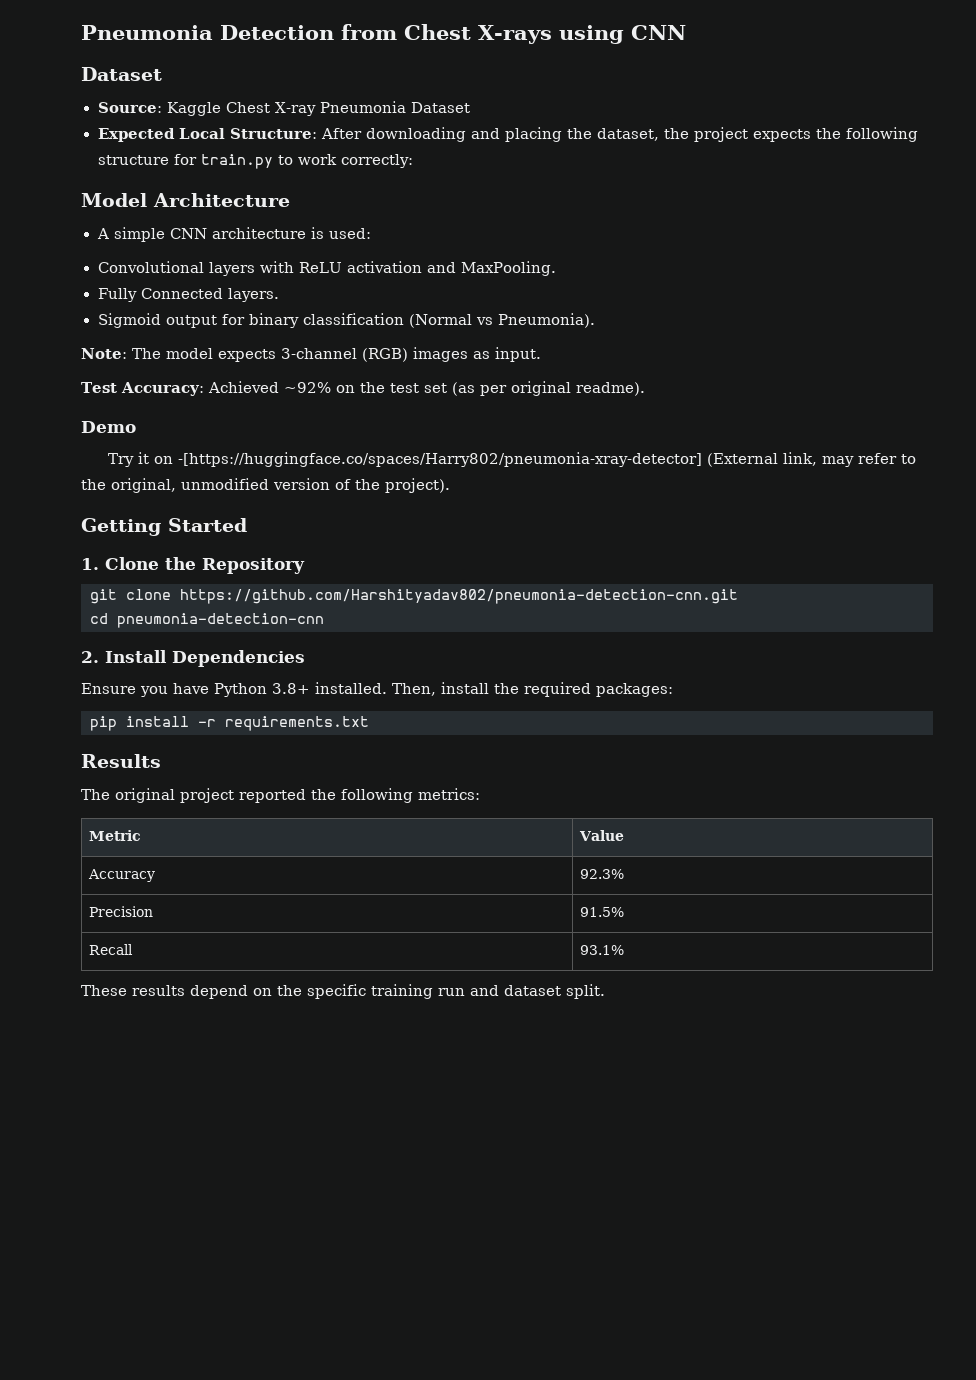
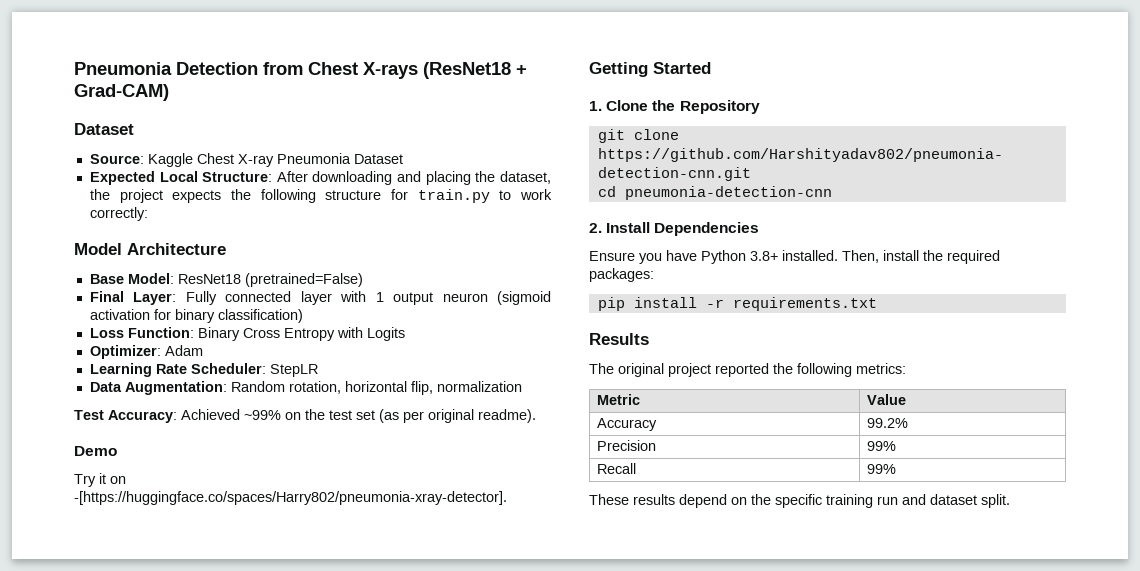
- Pneumonia Detection from Chest X-rays using CNN
+ Pneumonia Detection from Chest X-rays (ResNet18 + Grad-CAM)
- A simple CNN architecture is used:
- Convolutional layers with ReLU activation and MaxPooling.
- Fully Connected layers.
- Sigmoid output for binary classification (Normal vs Pneumonia).
- Note: The model expects 3-channel (RGB) images as input.
+ Base Model: ResNet18 (pretrained=False)
+ Final Layer: Fully connected layer with 1 output neuron (sigmoid activation for binary classification)
+ Loss Function: Binary Cross Entropy with Logits
+ Optimizer: Adam
+ Learning Rate Scheduler: StepLR
+ Data Augmentation: Random rotation, horizontal flip, normalization
- Test Accuracy: Achieved ~92% on the test set (as per original readme).
+ Test Accuracy: Achieved ~99% on the test set (as per original readme).
- Try it on -[https://huggingface.co/spaces/Harry802/pneumonia-xray-detector] (External link, may refer to the original, unmodified version of the project).
+ Try it on -[https://huggingface.co/spaces/Harry802/pneumonia-xray-detector].
- Accuracy | 92.3%
+ Accuracy | 99.2%
- Precision | 91.5%
+ Precision | 99%
- Recall | 93.1%
+ Recall | 99%

